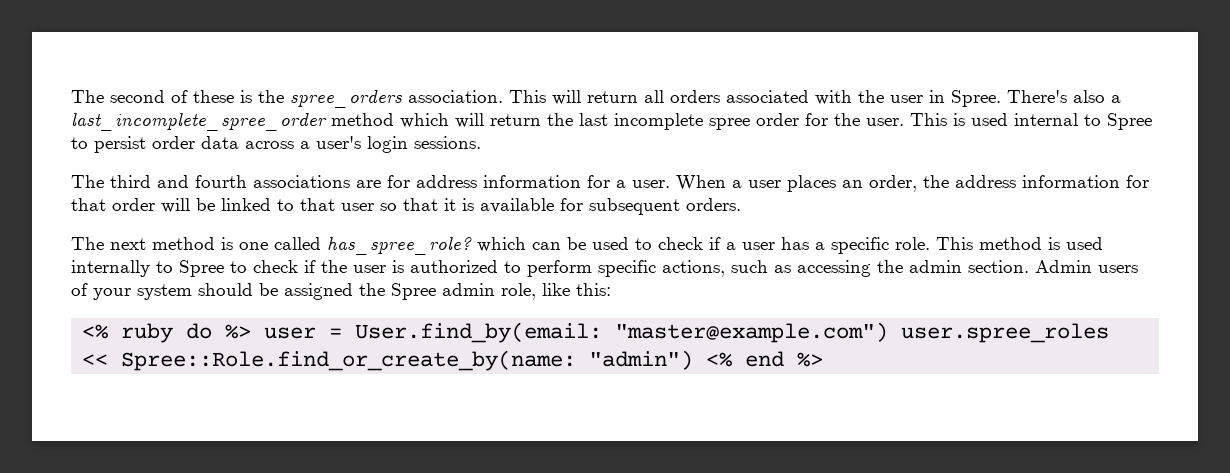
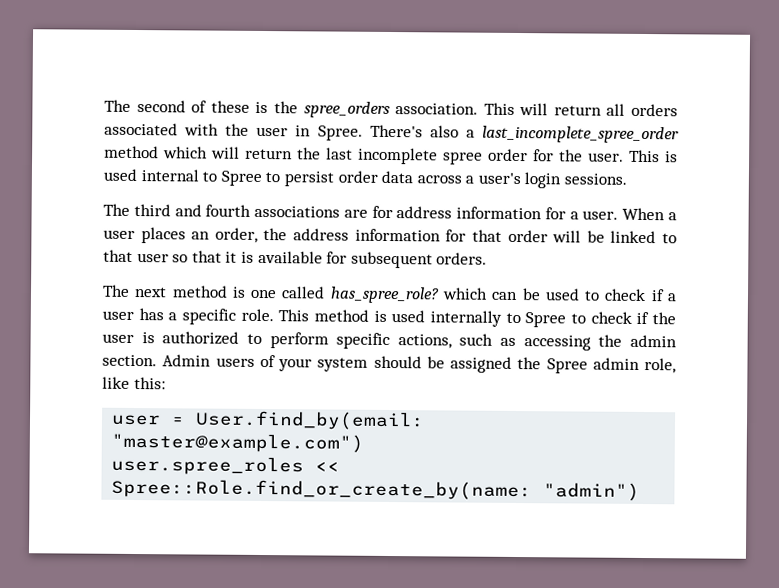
- <% ruby do %> user = User.find_by(email: "master@example.com") user.spree_roles << Spree::Role.find_or_create_by(name: "admin") <% end %>
+ user = User.find_by(email: "master@example.com")
+ user.spree_roles << Spree::Role.find_or_create_by(name: "admin")

